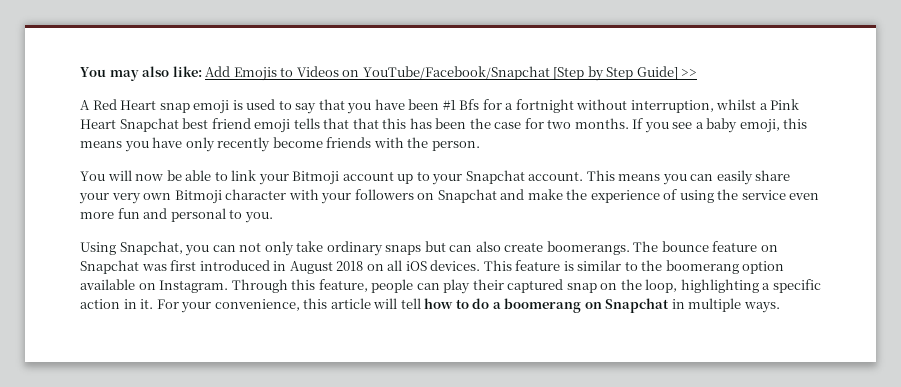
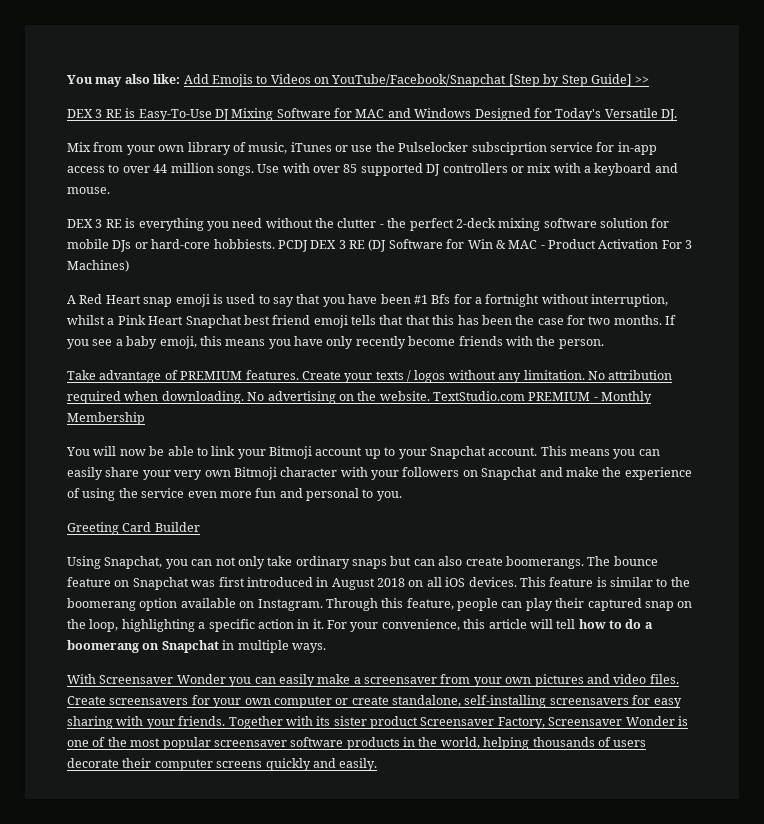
+ DEX 3 RE is Easy-To-Use DJ Mixing Software for MAC and Windows Designed for Today's Versatile DJ.
+ Mix from your own library of music, iTunes or use the Pulselocker subsciprtion service for in-app access to over 44 million songs. Use with over 85 supported DJ controllers or mix with a keyboard and mouse.
+ DEX 3 RE is everything you need without the clutter - the perfect 2-deck mixing software solution for mobile DJs or hard-core hobbiests. PCDJ DEX 3 RE (DJ Software for Win & MAC - Product Activation For 3 Machines)
+ Take advantage of PREMIUM features. Create your texts / logos without any limitation. No attribution required when downloading. No advertising on the website. TextStudio.com PREMIUM - Monthly Membership
+ Greeting Card Builder
+ With Screensaver Wonder you can easily make a screensaver from your own pictures and video files. Create screensavers for your own computer or create standalone, self-installing screensavers for easy sharing with your friends. Together with its sister product Screensaver Factory, Screensaver Wonder is one of the most popular screensaver software products in the world, helping thousands of users decorate their computer screens quickly and easily.

